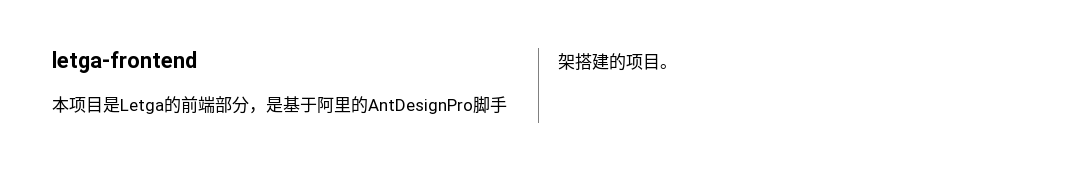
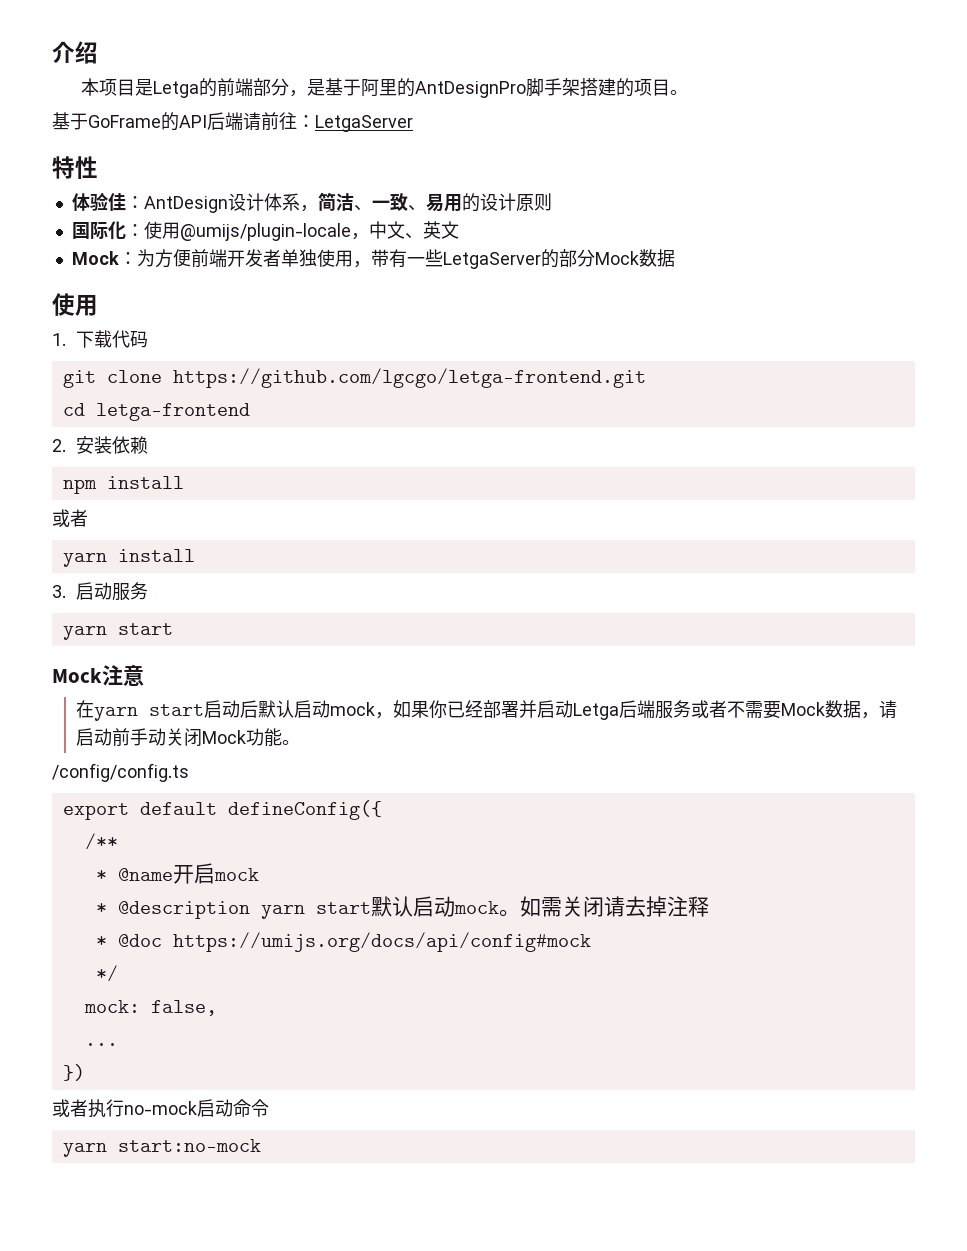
- letga-frontend
+ 介绍
+ 基于GoFrame的API后端请前往：LetgaServer
+ 特性
+ 体验佳：AntDesign设计体系，简洁、一致、易用的设计原则
+ 国际化：使用@umijs/plugin-locale，中文、英文
+ Mock：为方便前端开发者单独使用，带有一些LetgaServer的部分Mock数据
+ 使用
+ 1.下载代码
+ git clone https://github.com/lgcgo/letga-frontend.git
+ cd letga-frontend
+ 2.安装依赖
+ npm install
+ 或者
+ yarn install
+ 3.启动服务
+ yarn start
+ Mock注意
+ 在yarn start启动后默认启动mock，如果你已经部署并启动Letga后端服务或者不需要Mock数据，请启动前手动关闭Mock功能。
+ /config/config.ts
+ export default defineConfig({
+ /**
+ * @name开启mock
+ * @description yarn start默认启动mock。如需关闭请去掉注释
+ * @doc https://umijs.org/docs/api/config#mock
+ */
+ mock: false,
+ ...
+ })
+ 或者执行no-mock启动命令
+ yarn start:no-mock

